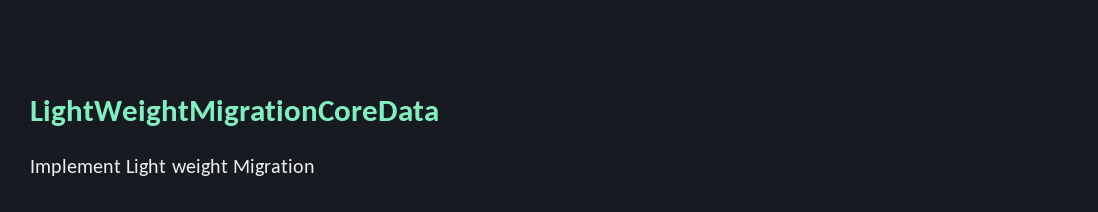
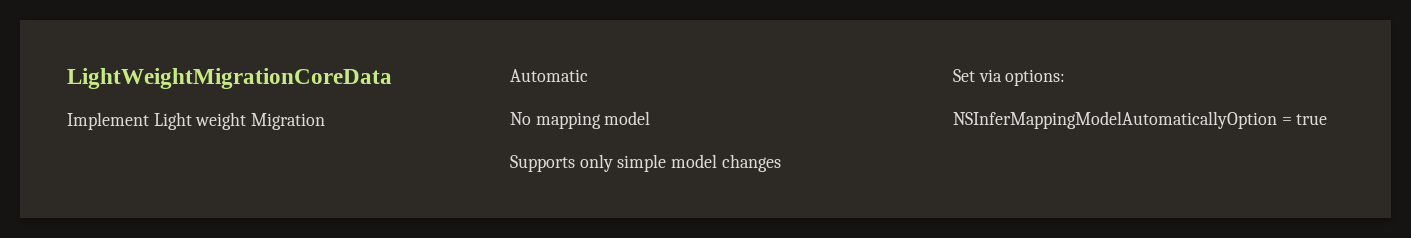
+ Automatic
+ No mapping model
+ Supports only simple model changes
+ Set via options:
+ NSInferMappingModelAutomaticallyOption = true

